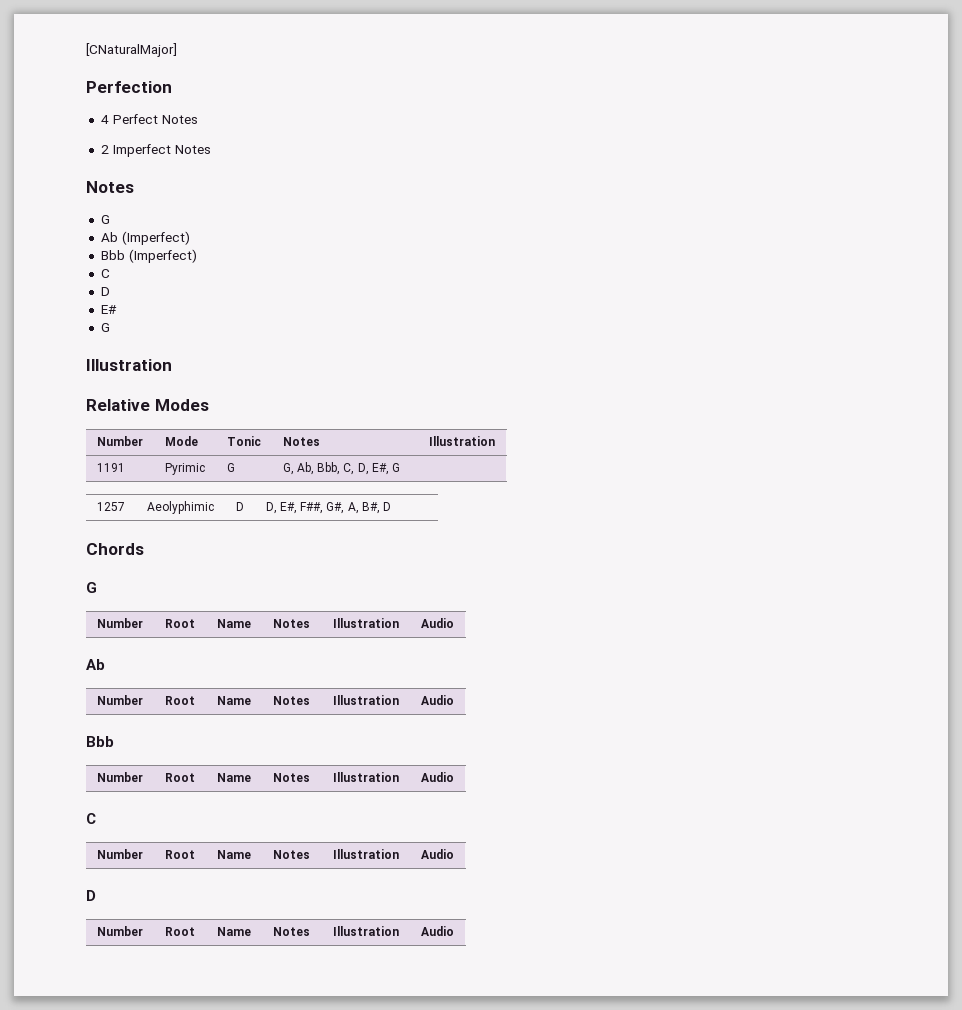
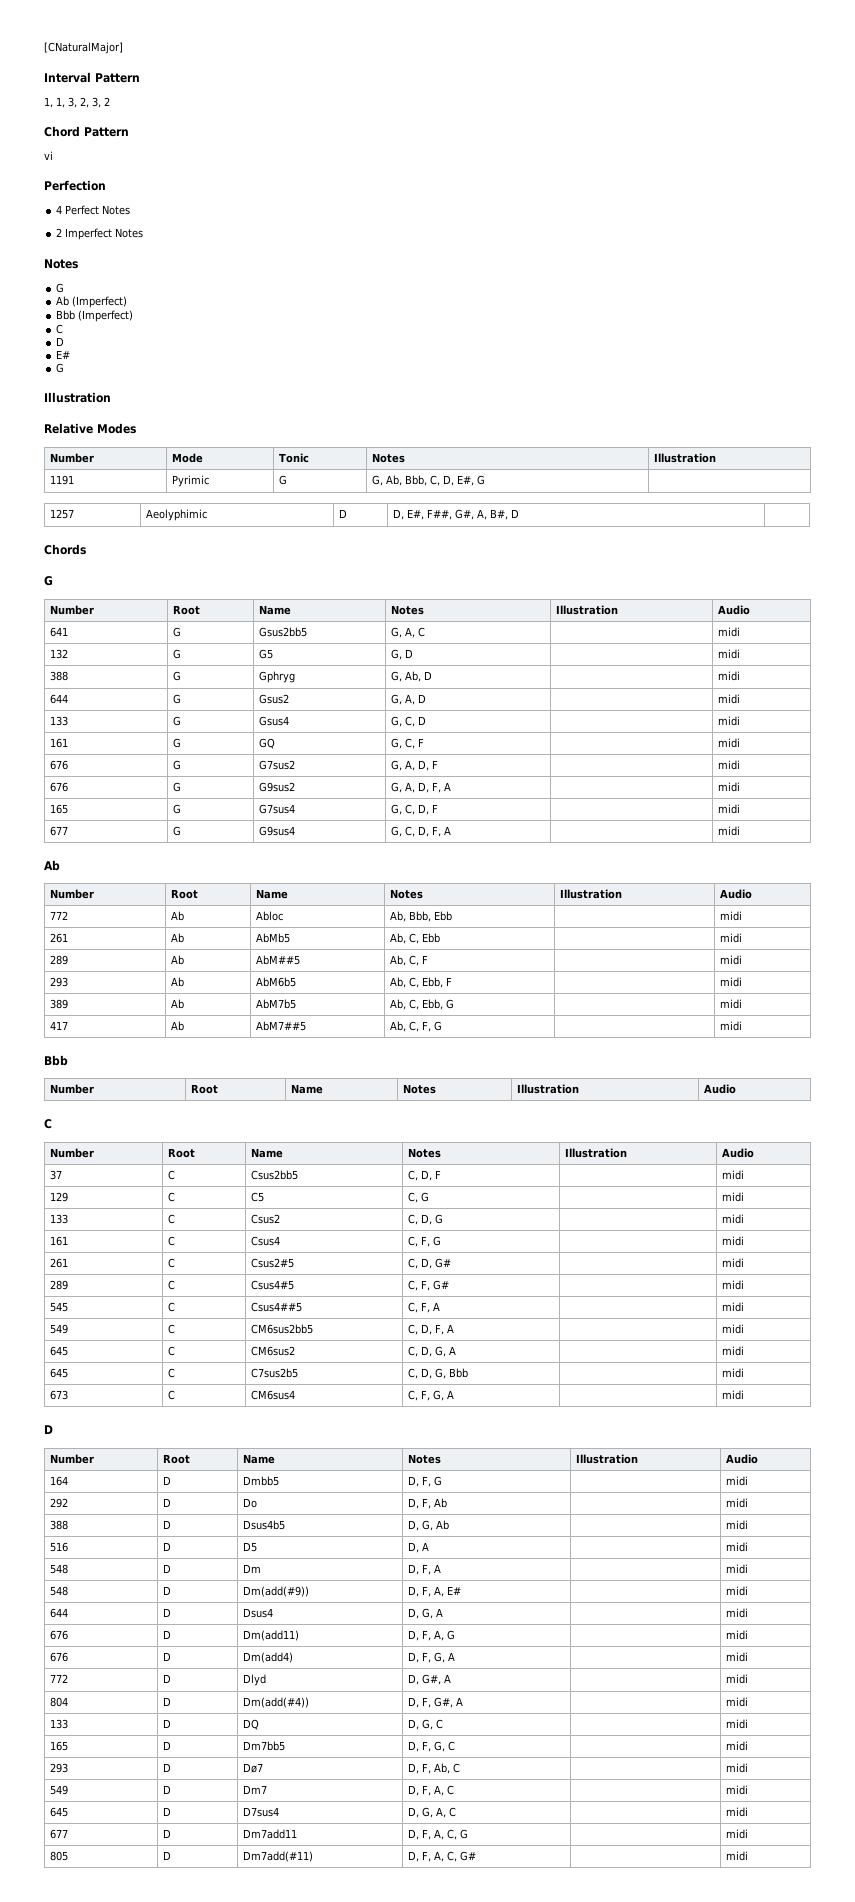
+ Interval Pattern
+ 1, 1, 3, 2, 3, 2
+ Chord Pattern
+ vi
+ 641 | G | Gsus2bb5 | G, A, C | | midi
+ 132 | G | G5 | G, D | | midi
+ 388 | G | Gphryg | G, Ab, D | | midi
+ 644 | G | Gsus2 | G, A, D | | midi
+ 133 | G | Gsus4 | G, C, D | | midi
+ 161 | G | GQ | G, C, F | | midi
+ 676 | G | G7sus2 | G, A, D, F | | midi
+ 676 | G | G9sus2 | G, A, D, F, A | | midi
+ 165 | G | G7sus4 | G, C, D, F | | midi
+ 677 | G | G9sus4 | G, C, D, F, A | | midi
+ 772 | Ab | Abloc | Ab, Bbb, Ebb | | midi
+ 261 | Ab | AbMb5 | Ab, C, Ebb | | midi
+ 289 | Ab | AbM##5 | Ab, C, F | | midi
+ 293 | Ab | AbM6b5 | Ab, C, Ebb, F | | midi
+ 389 | Ab | AbM7b5 | Ab, C, Ebb, G | | midi
+ 417 | Ab | AbM7##5 | Ab, C, F, G | | midi
+ 37 | C | Csus2bb5 | C, D, F | | midi
+ 129 | C | C5 | C, G | | midi
+ 133 | C | Csus2 | C, D, G | | midi
+ 161 | C | Csus4 | C, F, G | | midi
+ 261 | C | Csus2#5 | C, D, G# | | midi
+ 289 | C | Csus4#5 | C, F, G# | | midi
+ 545 | C | Csus4##5 | C, F, A | | midi
+ 549 | C | CM6sus2bb5 | C, D, F, A | | midi
+ 645 | C | CM6sus2 | C, D, G, A | | midi
+ 645 | C | C7sus2b5 | C, D, G, Bbb | | midi
+ 673 | C | CM6sus4 | C, F, G, A | | midi
+ 164 | D | Dmbb5 | D, F, G | | midi
+ 292 | D | Do | D, F, Ab | | midi
+ 388 | D | Dsus4b5 | D, G, Ab | | midi
+ 516 | D | D5 | D, A | | midi
+ 548 | D | Dm | D, F, A | | midi
+ 548 | D | Dm(add(#9)) | D, F, A, E# | | midi
+ 644 | D | Dsus4 | D, G, A | | midi
+ 676 | D | Dm(add11) | D, F, A, G | | midi
+ 676 | D | Dm(add4) | D, F, G, A | | midi
+ 772 | D | Dlyd | D, G#, A | | midi
+ 804 | D | Dm(add(#4)) | D, F, G#, A | | midi
+ 133 | D | DQ | D, G, C | | midi
+ 165 | D | Dm7bb5 | D, F, G, C | | midi
+ 293 | D | Dø7 | D, F, Ab, C | | midi
+ 549 | D | Dm7 | D, F, A, C | | midi
+ 645 | D | D7sus4 | D, G, A, C | | midi
+ 677 | D | Dm7add11 | D, F, A, C, G | | midi
+ 805 | D | Dm7add(#11) | D, F, A, C, G# | | midi

